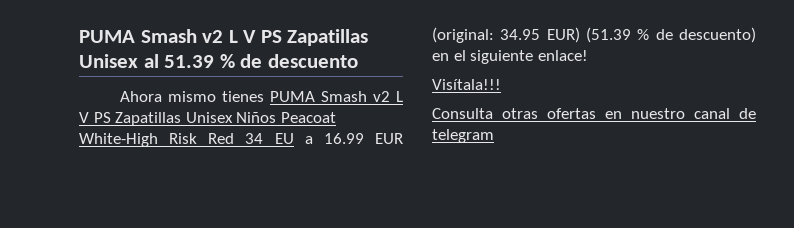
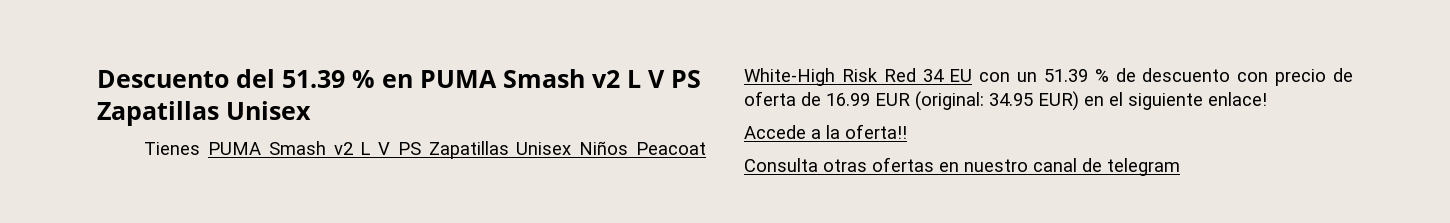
- PUMA Smash v2 L V PS Zapatillas Unisex al 51.39 % de descuento
- Ahora mismo tienes PUMA Smash v2 L V PS Zapatillas Unisex Niños Peacoat White-High Risk Red 34 EU a 16.99 EUR (original: 34.95 EUR) (51.39 % de descuento) en el siguiente enlace!
+ Descuento del 51.39 % en PUMA Smash v2 L V PS Zapatillas Unisex
+ Tienes PUMA Smash v2 L V PS Zapatillas Unisex Niños Peacoat White-High Risk Red 34 EU con un 51.39 % de descuento con precio de oferta de 16.99 EUR (original: 34.95 EUR) en el siguiente enlace!
- Visítala!!!
+ Accede a la oferta!!

